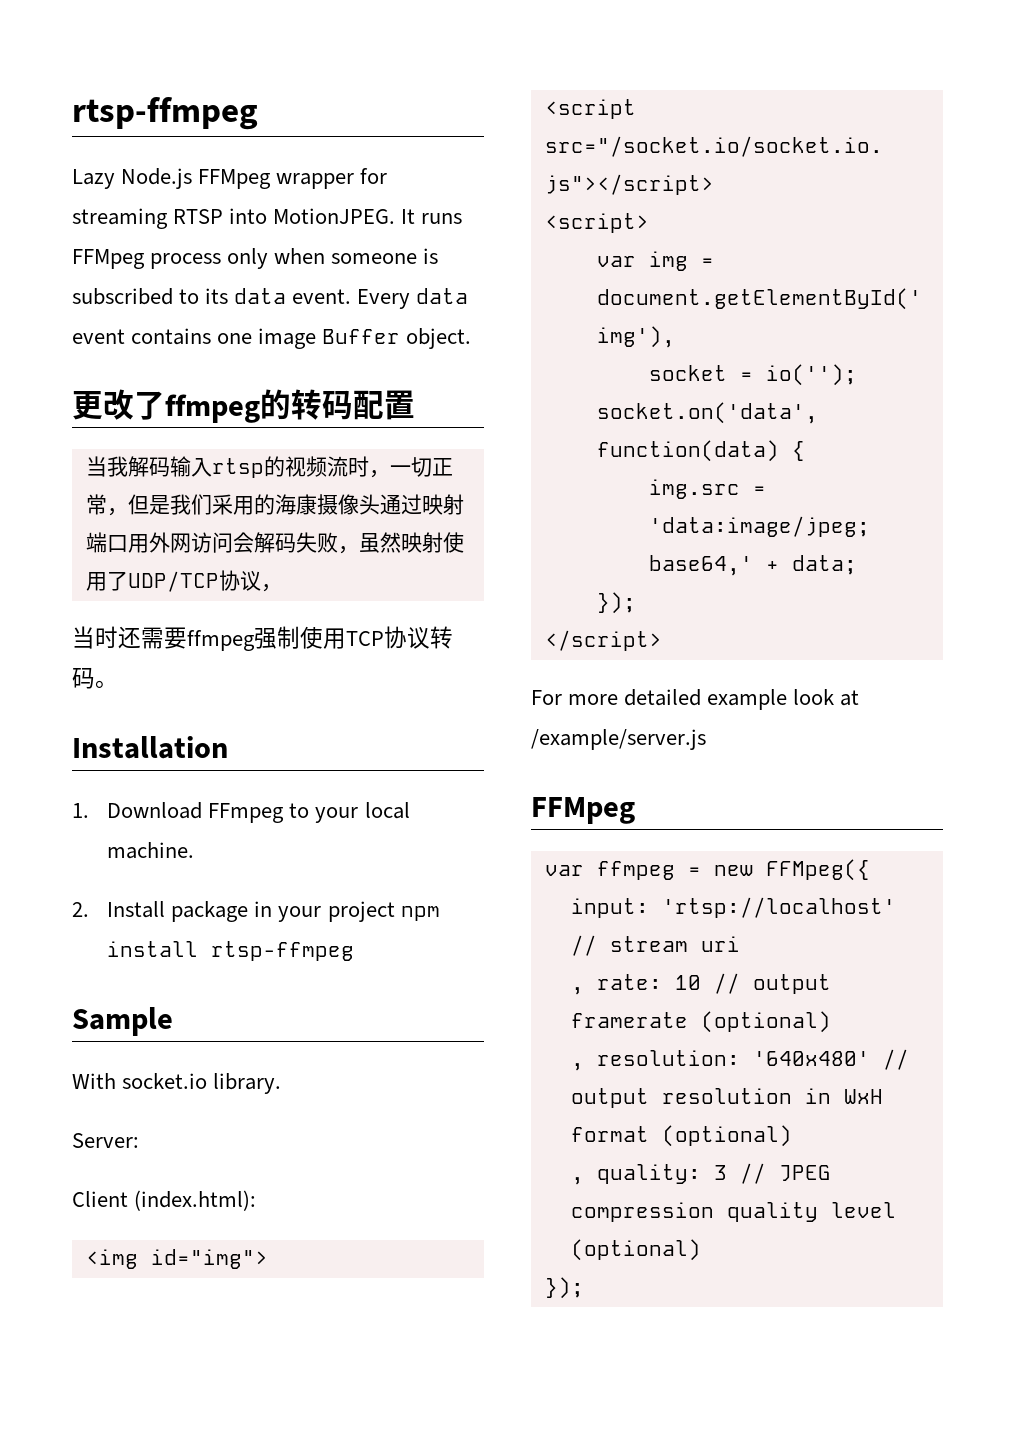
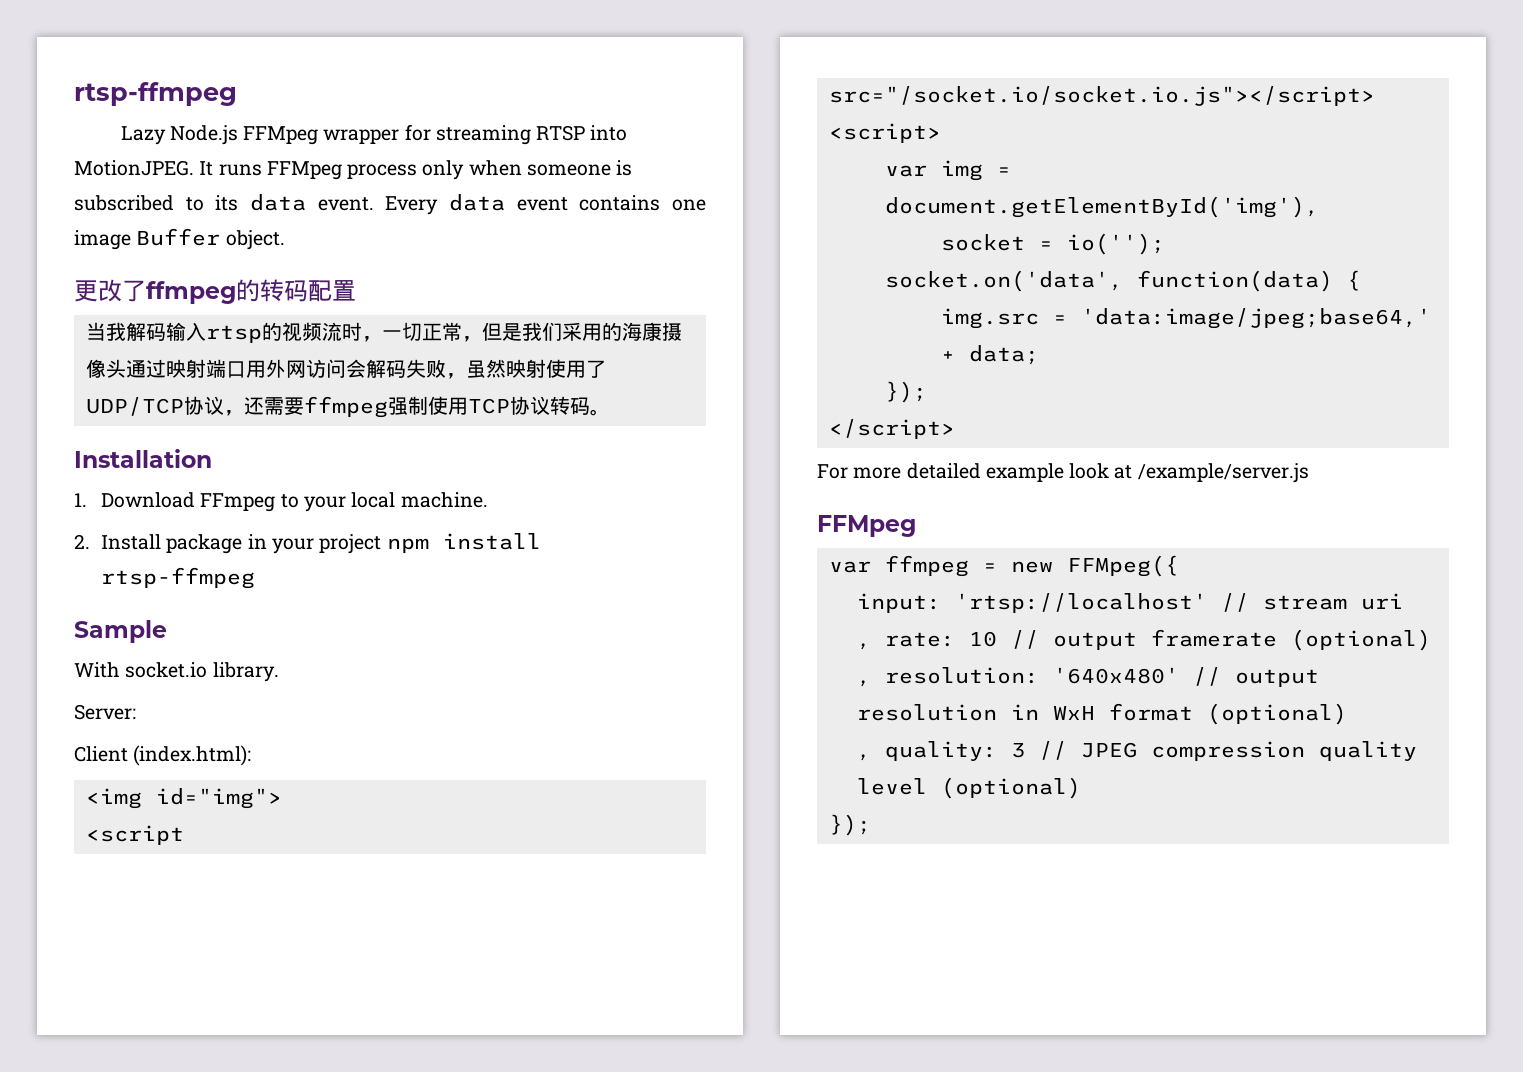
- 当我解码输入rtsp的视频流时，一切正常，但是我们采用的海康摄像头通过映射端口用外网访问会解码失败，虽然映射使用了UDP/TCP协议，
- 当时还需要ffmpeg强制使用TCP协议转码。
+ 当我解码输入rtsp的视频流时，一切正常，但是我们采用的海康摄像头通过映射端口用外网访问会解码失败，虽然映射使用了UDP/TCP协议，还需要ffmpeg强制使用TCP协议转码。

